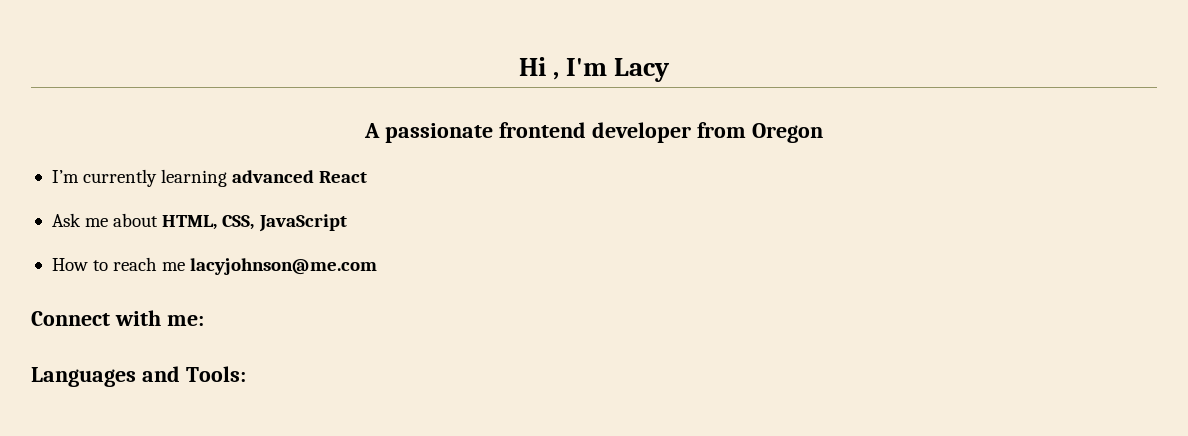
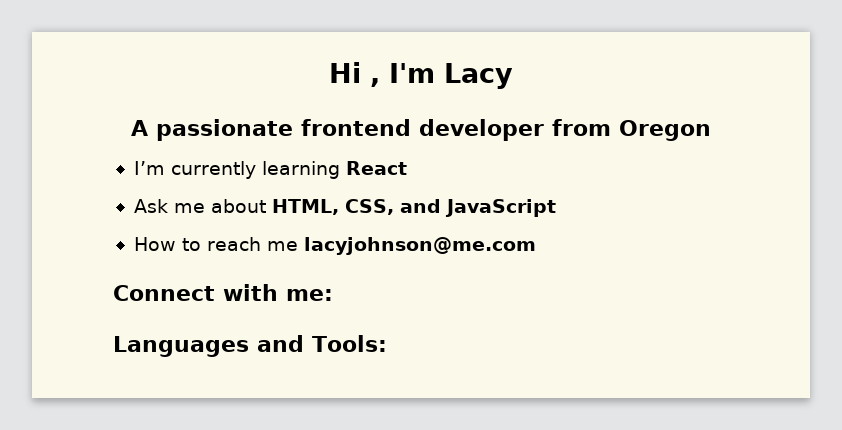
- I’m currently learning advanced React
+ I’m currently learning React
- Ask me about HTML, CSS, JavaScript
+ Ask me about HTML, CSS, and JavaScript

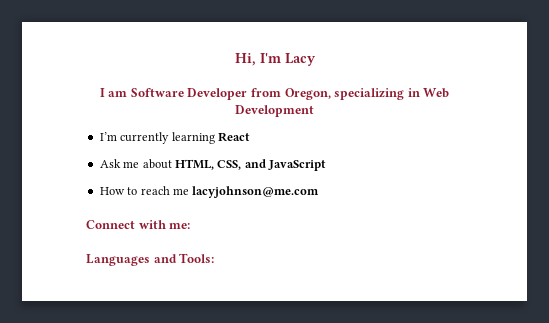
- Hi , I'm Lacy
+ Hi, I'm Lacy
- A passionate frontend developer from Oregon
+ I am Software Developer from Oregon, specializing in Web Development

